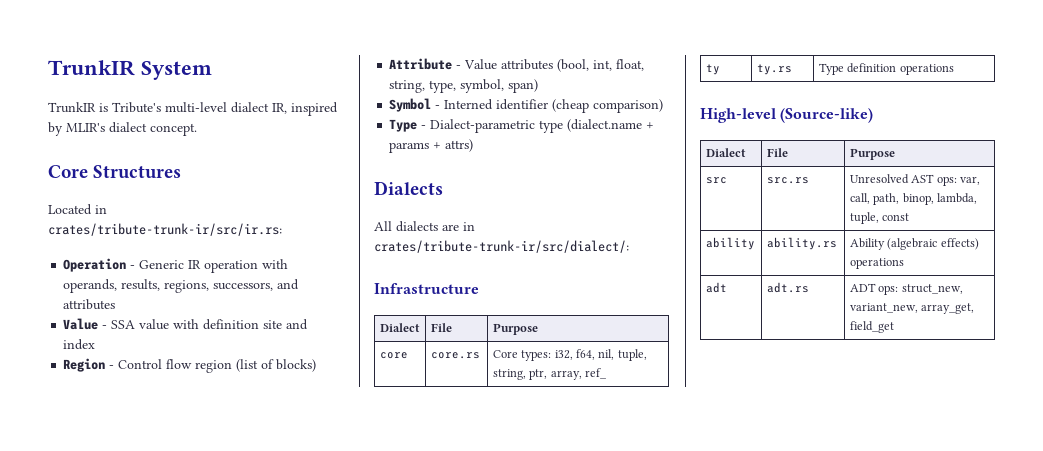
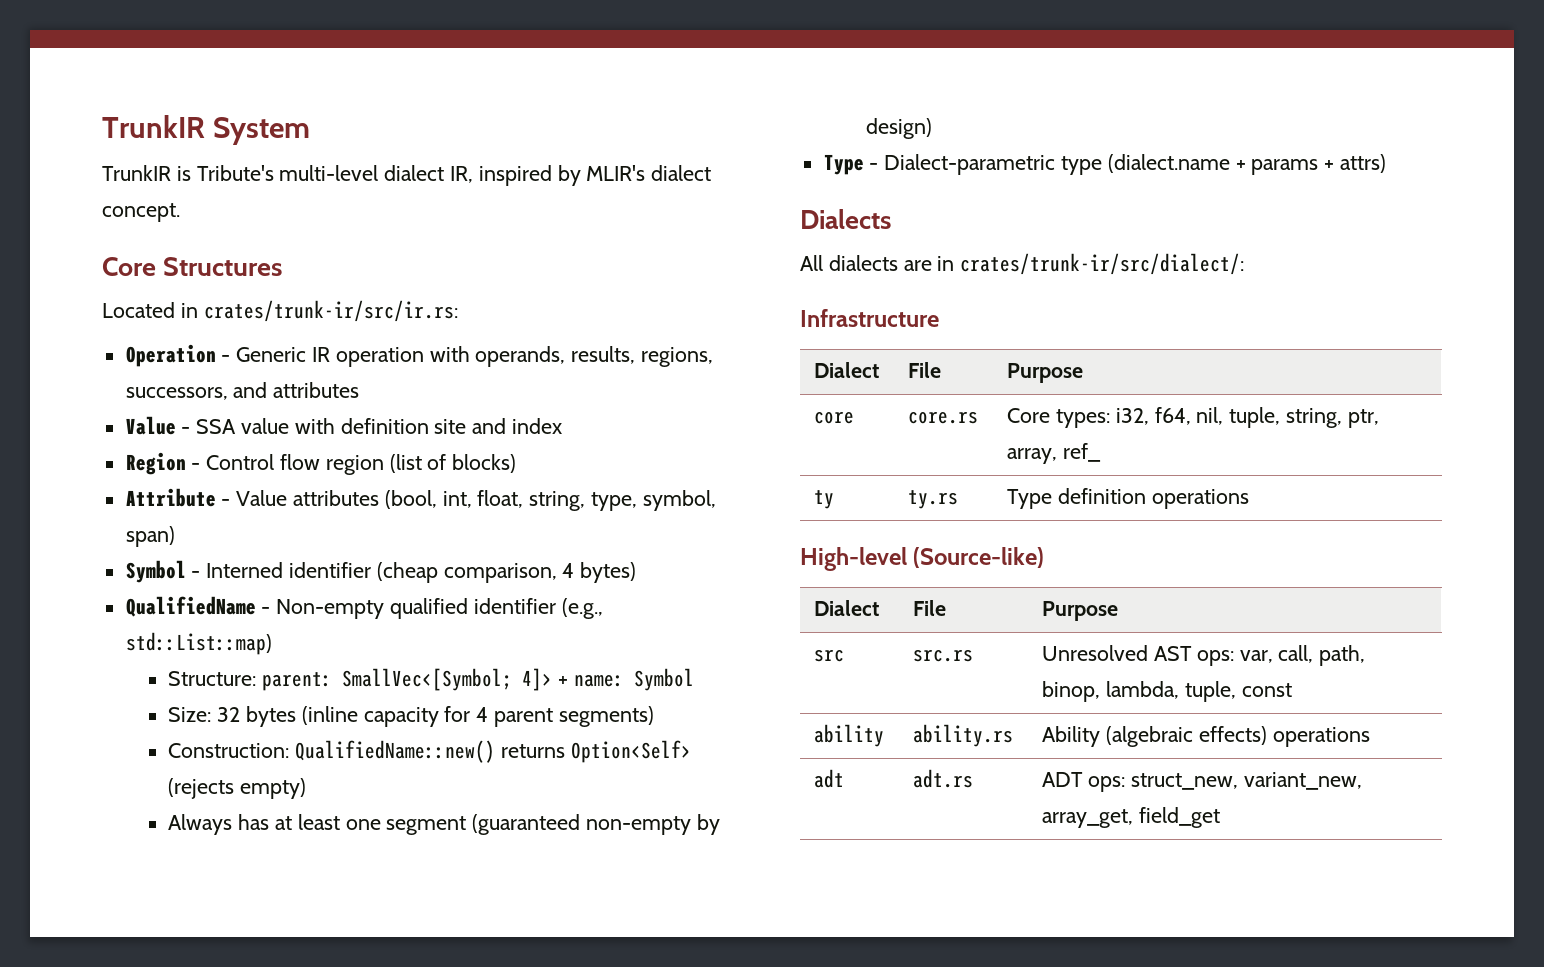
- Located in crates/tribute-trunk-ir/src/ir.rs:
+ Located in crates/trunk-ir/src/ir.rs:
- Symbol - Interned identifier (cheap comparison)
+ Symbol - Interned identifier (cheap comparison, 4 bytes)
+ QualifiedName - Non-empty qualified identifier (e.g., std::List::map)
+ Structure: parent: SmallVec<[Symbol; 4]> + name: Symbol
+ Size: 32 bytes (inline capacity for 4 parent segments)
+ Construction: QualifiedName::new() returns Option<Self> (rejects empty)
+ Always has at least one segment (guaranteed non-empty by design)
- All dialects are in crates/tribute-trunk-ir/src/dialect/:
+ All dialects are in crates/trunk-ir/src/dialect/:

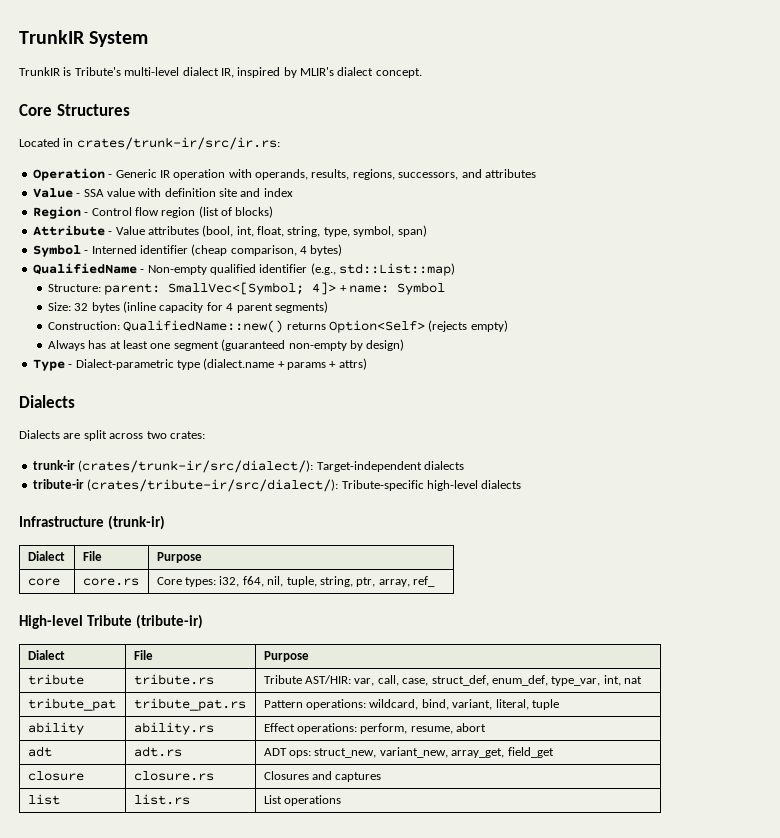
- All dialects are in crates/trunk-ir/src/dialect/:
+ Dialects are split across two crates:
+ trunk-ir (crates/trunk-ir/src/dialect/): Target-independent dialects
+ tribute-ir (crates/tribute-ir/src/dialect/): Tribute-specific high-level dialects
- Infrastructure
+ Infrastructure (trunk-ir)
- ty | ty.rs | Type definition operations
- High-level (Source-like)
+ High-level Tribute (tribute-ir)
  Dialect | File | Purpose
- src | src.rs | Unresolved AST ops: var, call, path, binop, lambda, tuple, const
- ability | ability.rs | Ability (algebraic effects) operations
+ tribute | tribute.rs | Tribute AST/HIR: var, call, case, struct_def, enum_def, type_var, int, nat
+ tribute_pat | tribute_pat.rs | Pattern operations: wildcard, bind, variant, literal, tuple
+ ability | ability.rs | Effect operations: perform, resume, abort
+ closure | closure.rs | Closures and captures
+ list | list.rs | List operations

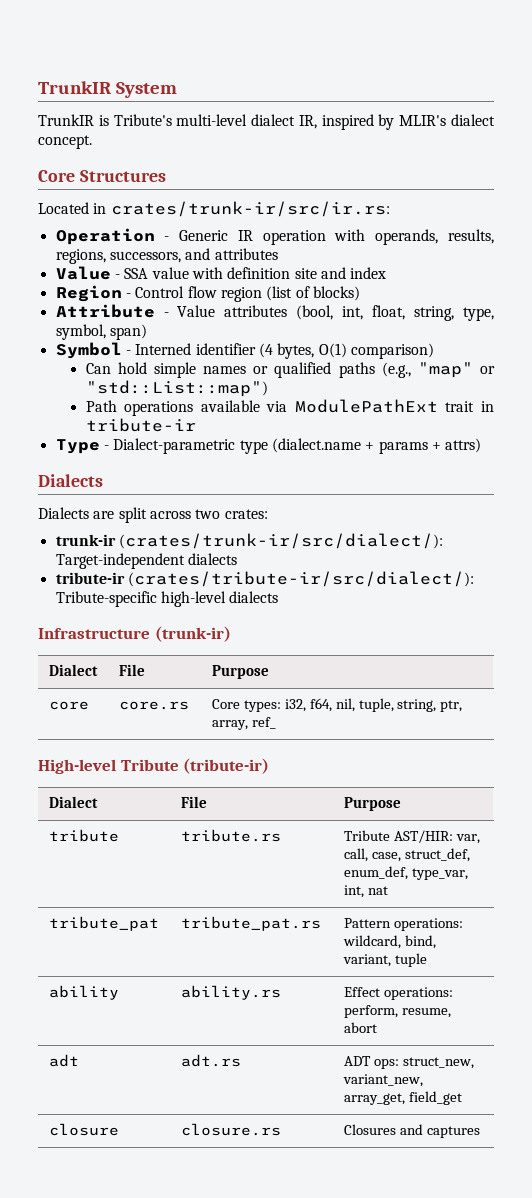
- Symbol - Interned identifier (cheap comparison, 4 bytes)
- QualifiedName - Non-empty qualified identifier (e.g., std::List::map)
- Structure: parent: SmallVec<[Symbol; 4]> + name: Symbol
- Size: 32 bytes (inline capacity for 4 parent segments)
- Construction: QualifiedName::new() returns Option<Self> (rejects empty)
- Always has at least one segment (guaranteed non-empty by design)
+ Symbol - Interned identifier (4 bytes, O(1) comparison)
+ Can hold simple names or qualified paths (e.g., "map" or "std::List::map")
+ Path operations available via ModulePathExt trait in tribute-ir
- tribute_pat | tribute_pat.rs | Pattern operations: wildcard, bind, variant, literal, tuple
+ tribute_pat | tribute_pat.rs | Pattern operations: wildcard, bind, variant, tuple
- list | list.rs | List operations

